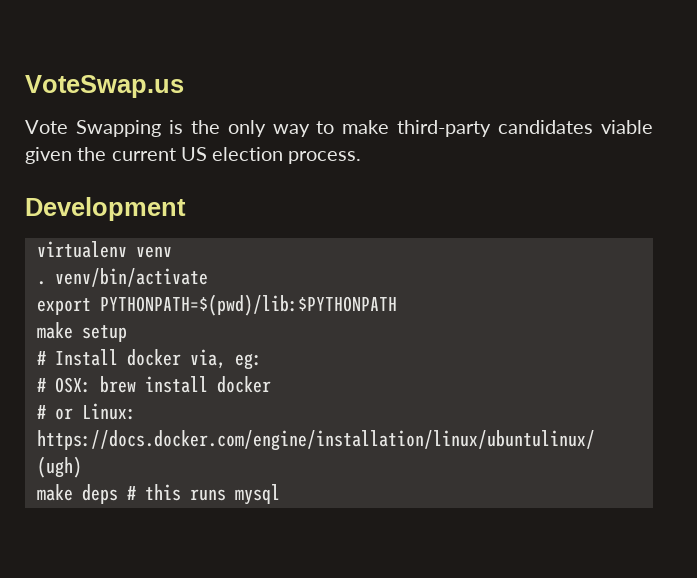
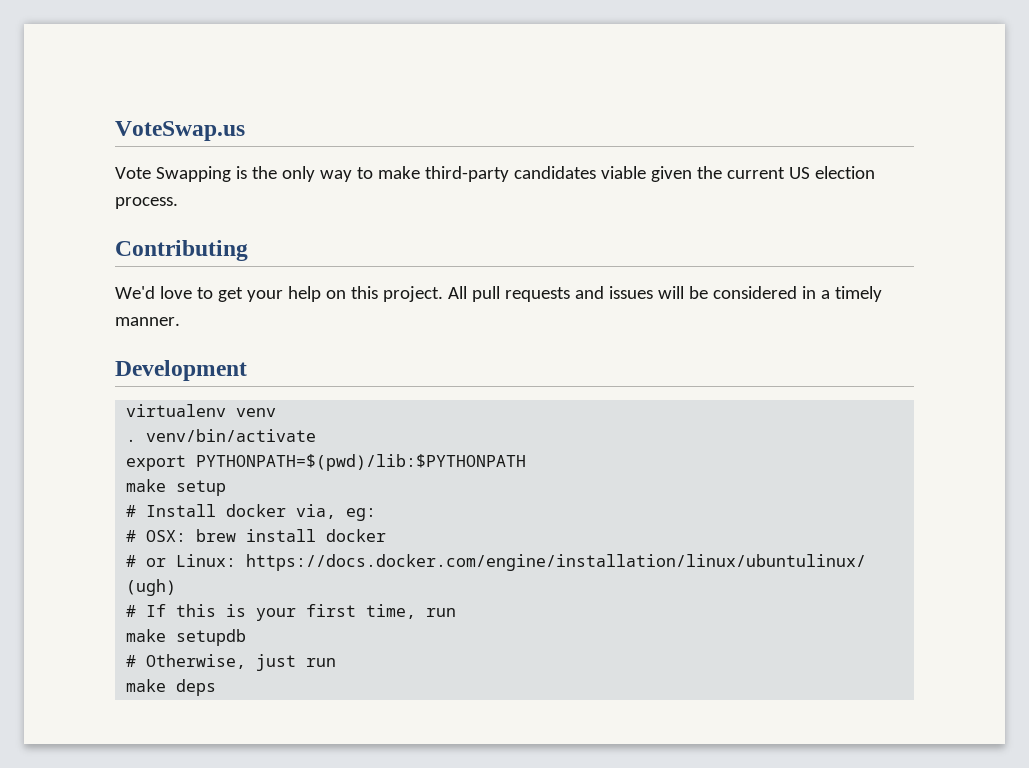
+ Contributing
+ We'd love to get your help on this project. All pull requests and issues will be considered in a timely manner.
- make deps # this runs mysql
+ # If this is your first time, run
+ make setupdb
+ # Otherwise, just run
+ make deps

